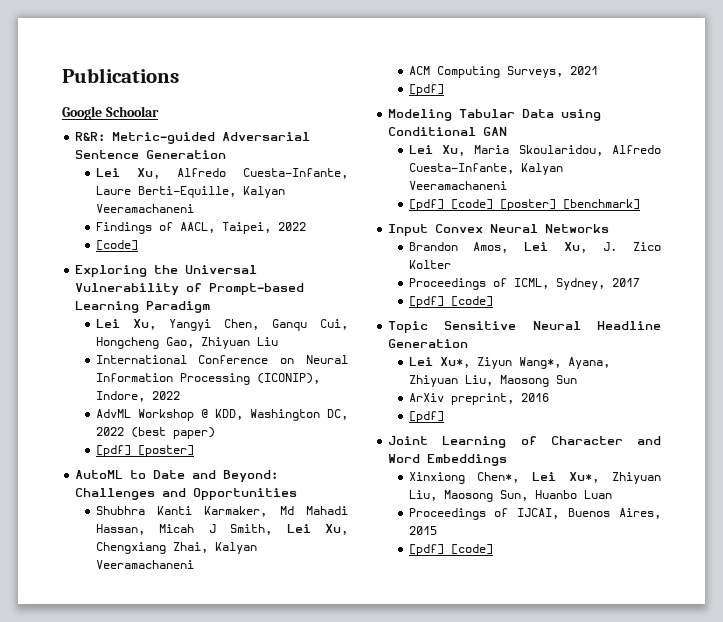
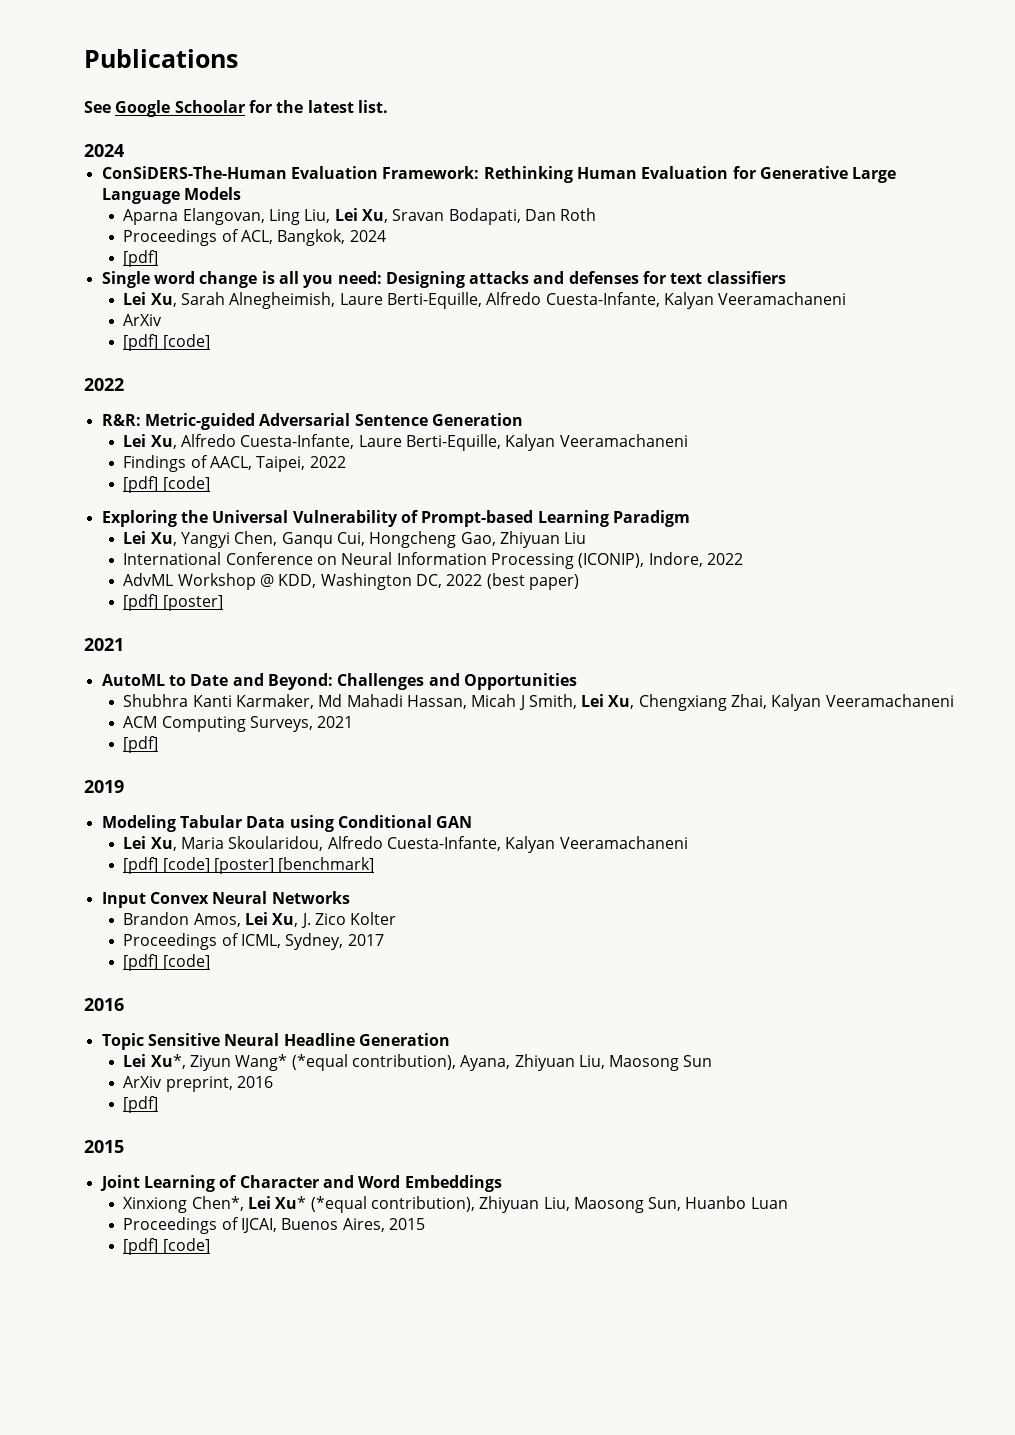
- Google Schoolar
+ See Google Schoolar for the latest list.
+ 2024
+ ConSiDERS-The-Human Evaluation Framework: Rethinking Human Evaluation for Generative Large Language Models
+ Aparna Elangovan, Ling Liu, Lei Xu, Sravan Bodapati, Dan Roth
+ Proceedings of ACL, Bangkok, 2024
+ [pdf]
+ Single word change is all you need: Designing attacks and defenses for text classifiers
+ Lei Xu, Sarah Alnegheimish, Laure Berti-Equille, Alfredo Cuesta-Infante, Kalyan Veeramachaneni
+ ArXiv
+ [pdf] [code]
+ 2022
  Findings of AACL, Taipei, 2022
- [code]
+ [pdf] [code]
  [pdf] [poster]
+ 2021
+ 2019
  Proceedings of ICML, Sydney, 2017
  [pdf] [code]
+ 2016
- Lei Xu*, Ziyun Wang*, Ayana, Zhiyuan Liu, Maosong Sun
+ Lei Xu*, Ziyun Wang* (*equal contribution), Ayana, Zhiyuan Liu, Maosong Sun
  ArXiv preprint, 2016
  [pdf]
+ 2015
- Xinxiong Chen*, Lei Xu*, Zhiyuan Liu, Maosong Sun, Huanbo Luan
+ Xinxiong Chen*, Lei Xu* (*equal contribution), Zhiyuan Liu, Maosong Sun, Huanbo Luan

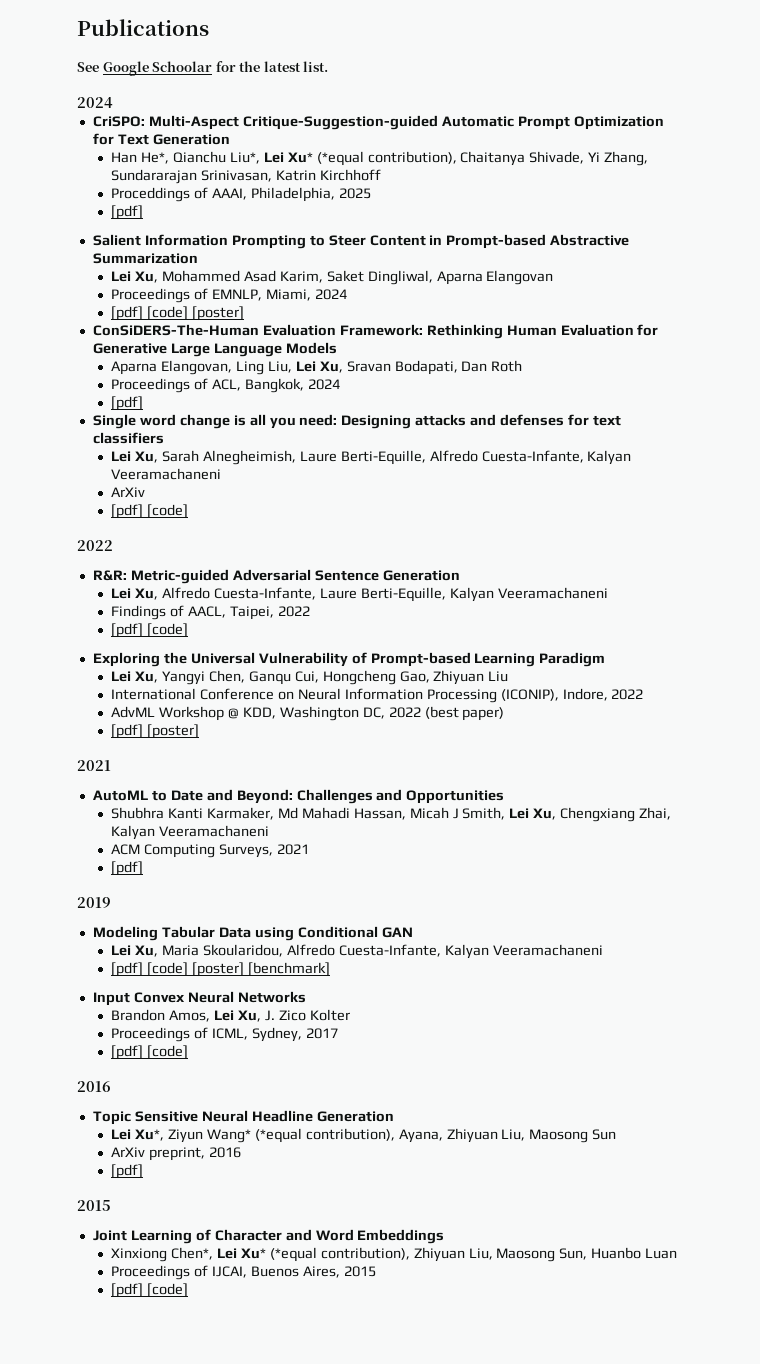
+ CriSPO: Multi-Aspect Critique-Suggestion-guided Automatic Prompt Optimization for Text Generation
+ Han He*, Qianchu Liu*, Lei Xu* (*equal contribution), Chaitanya Shivade, Yi Zhang, Sundararajan Srinivasan, Katrin Kirchhoff
+ Proceddings of AAAI, Philadelphia, 2025
+ [pdf]
+ Salient Information Prompting to Steer Content in Prompt-based Abstractive Summarization
+ Lei Xu, Mohammed Asad Karim, Saket Dingliwal, Aparna Elangovan
+ Proceedings of EMNLP, Miami, 2024
+ [pdf] [code] [poster]

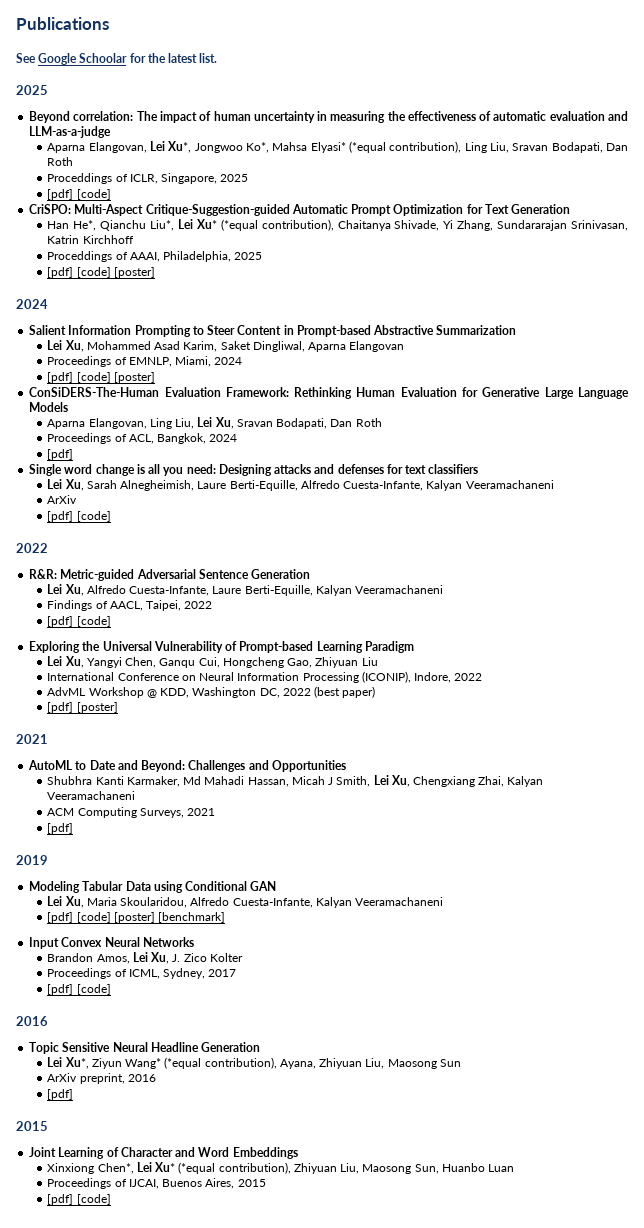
  See Google Schoolar for the latest list.
- 2024
+ 2025
+ Beyond correlation: The impact of human uncertainty in measuring the effectiveness of automatic evaluation and LLM-as-a-judge
+ Aparna Elangovan, Lei Xu*, Jongwoo Ko*, Mahsa Elyasi* (*equal contribution), Ling Liu, Sravan Bodapati, Dan Roth
+ Proceddings of ICLR, Singapore, 2025
+ [pdf] [code]
  Proceddings of AAAI, Philadelphia, 2025
- [pdf]
+ [pdf] [code] [poster]
+ 2024

